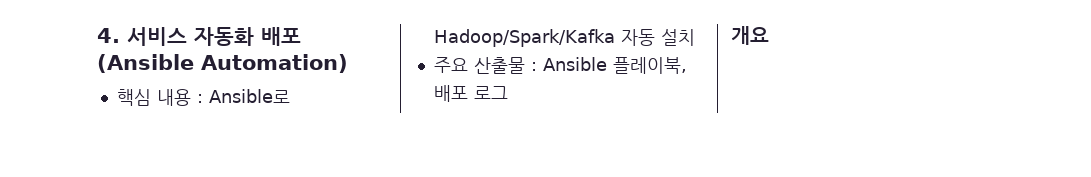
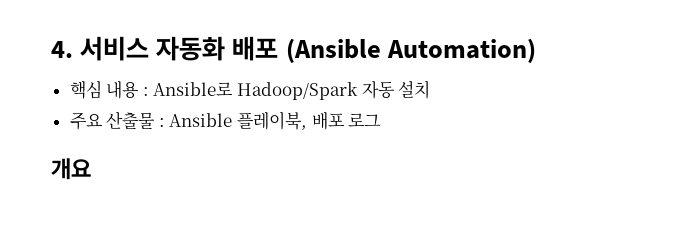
- 핵심 내용 : Ansible로 Hadoop/Spark/Kafka 자동 설치
+ 핵심 내용 : Ansible로 Hadoop/Spark 자동 설치

